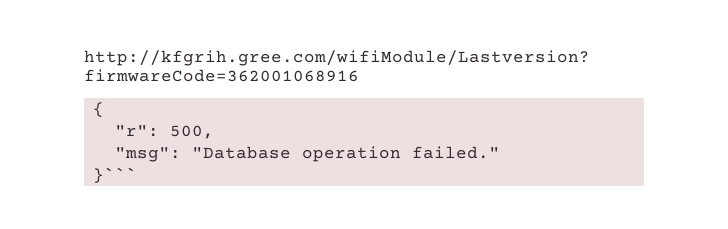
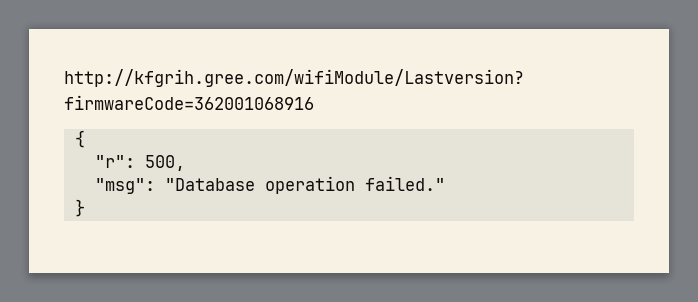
- }```
+ }

